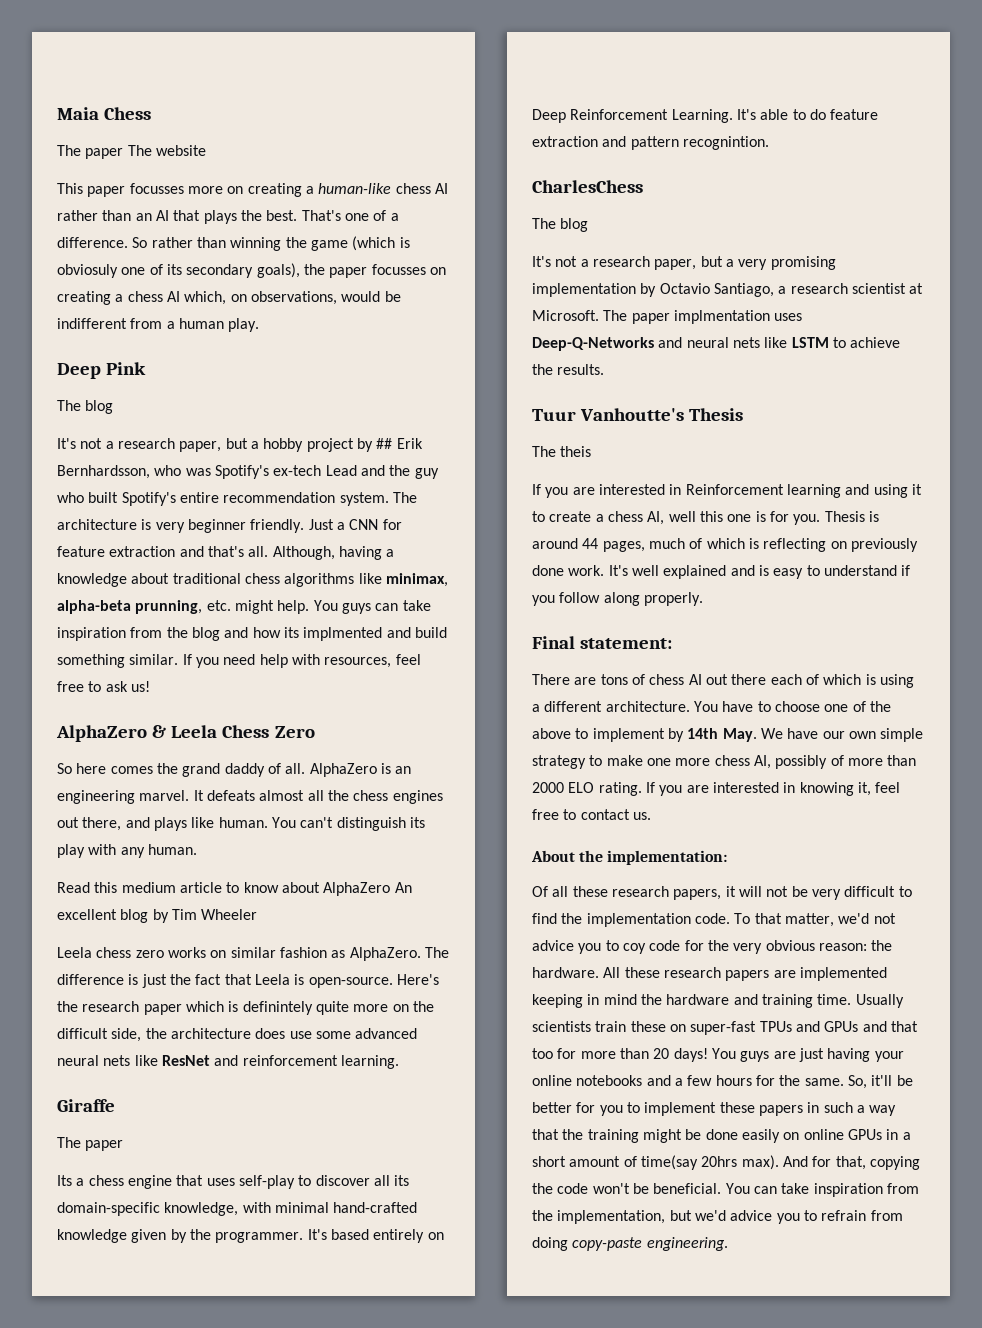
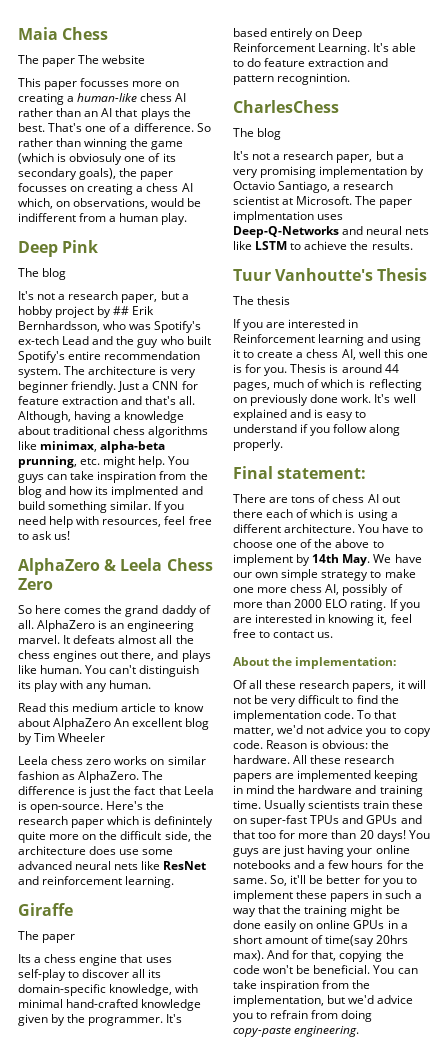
- The theis
+ The thesis
- To that matter, we'd not advice you to coy code for the very obvious reason: the hardware.
+ To that matter, we'd not advice you to copy code. Reason is obvious: the hardware.

